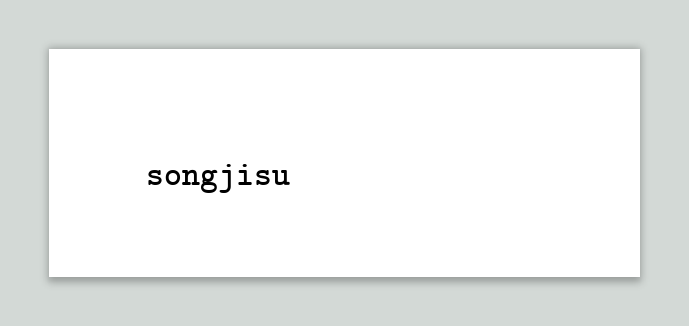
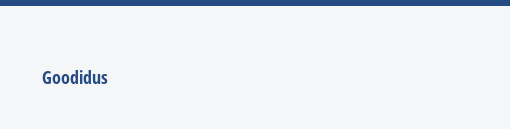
- songjisu
+ Goodidus

